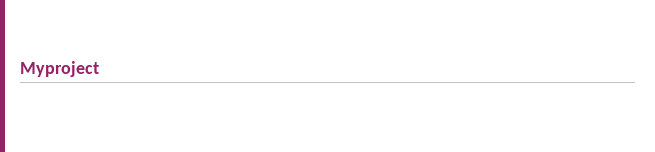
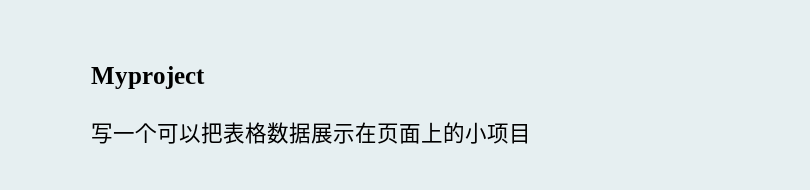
+ 写一个可以把表格数据展示在页面上的小项目

